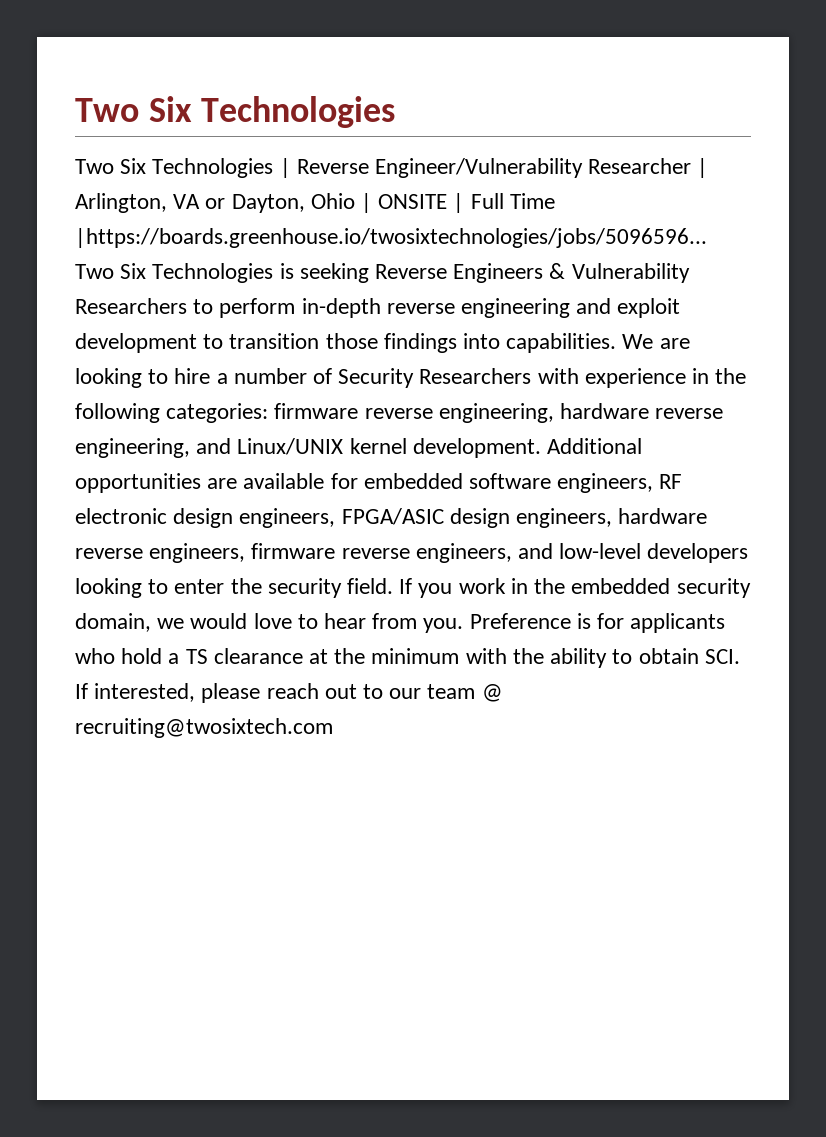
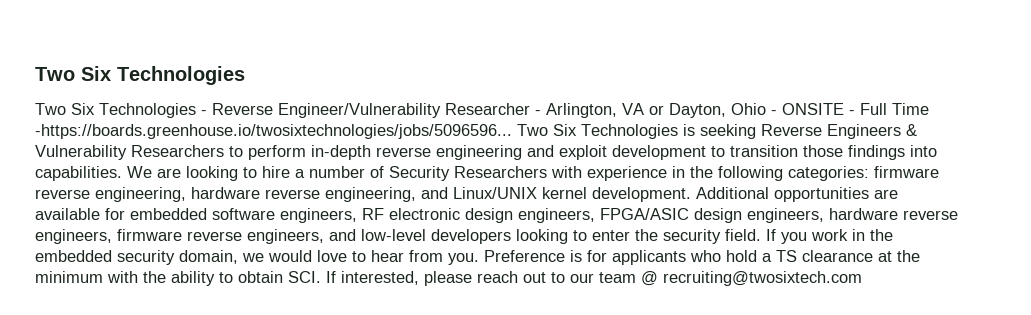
- Two Six Technologies | Reverse Engineer/Vulnerability Researcher | Arlington, VA or Dayton, Ohio | ONSITE | Full Time |https://boards.greenhouse.io/twosixtechnologies/jobs/5096596...
+ Two Six Technologies - Reverse Engineer/Vulnerability Researcher - Arlington, VA or Dayton, Ohio - ONSITE - Full Time -https://boards.greenhouse.io/twosixtechnologies/jobs/5096596...

